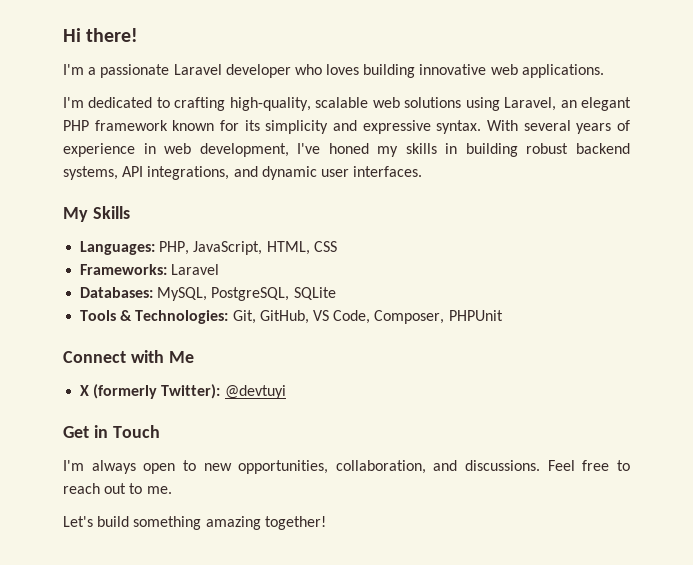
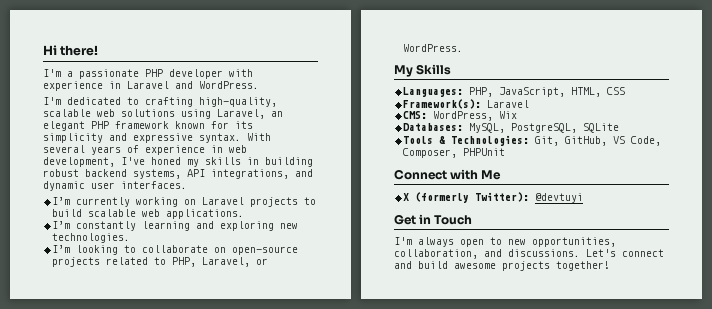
- I'm a passionate Laravel developer who loves building innovative web applications.
+ I'm a passionate PHP developer with experience in Laravel and WordPress.
+ I’m currently working on Laravel projects to build scalable web applications.
+ I’m constantly learning and exploring new technologies.
+ I’m looking to collaborate on open-source projects related to PHP, Laravel, or WordPress.
- Frameworks: Laravel
+ Framework(s): Laravel
+ CMS: WordPress, Wix
- Feel free to reach out to me.
- Let's build something amazing together!
+ Let's connect and build awesome projects together!

